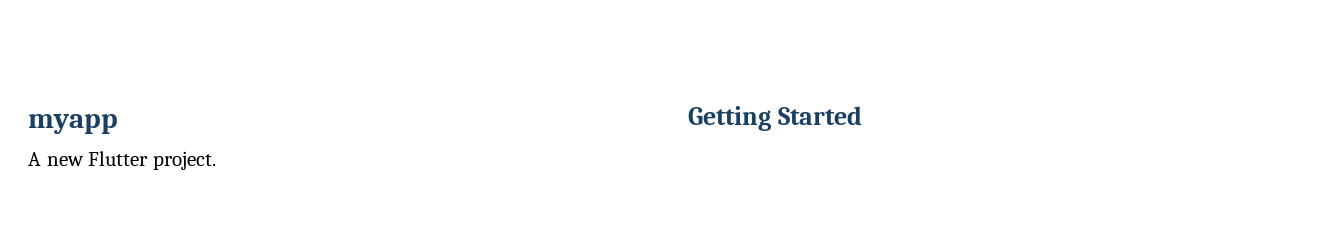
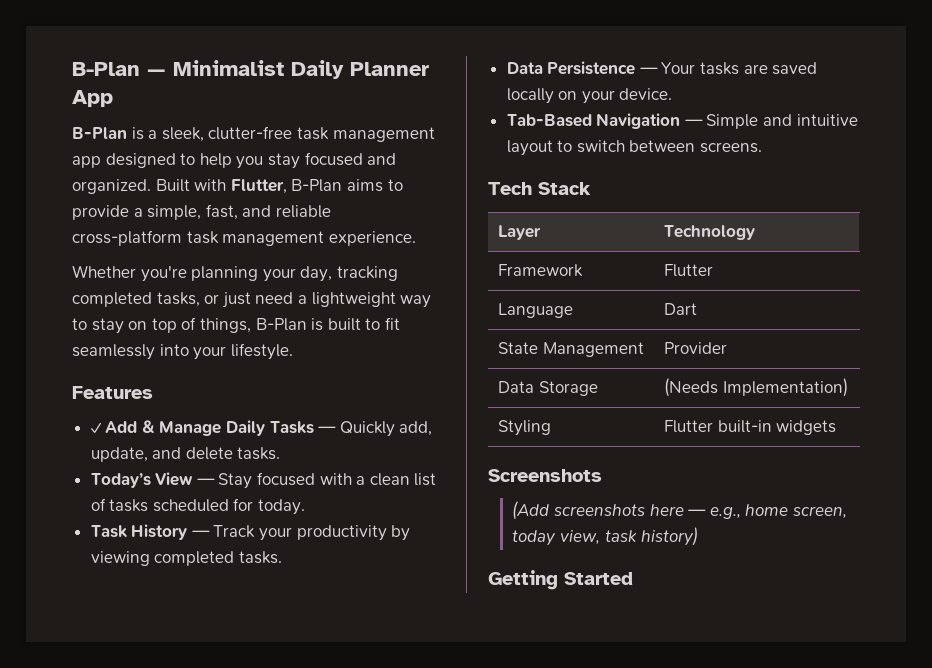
- myapp
- A new Flutter project.
+ B-Plan — Minimalist Daily Planner App
+ B-Plan is a sleek, clutter-free task management app designed to help you stay focused and organized. Built with Flutter, B-Plan aims to provide a simple, fast, and reliable cross-platform task management experience.
+ Whether you're planning your day, tracking completed tasks, or just need a lightweight way to stay on top of things, B-Plan is built to fit seamlessly into your lifestyle.
+ Features
+ ✓ Add & Manage Daily Tasks — Quickly add, update, and delete tasks.
+ Today’s View — Stay focused with a clean list of tasks scheduled for today.
+ Task History — Track your productivity by viewing completed tasks.
+ Data Persistence — Your tasks are saved locally on your device.
+ Tab-Based Navigation — Simple and intuitive layout to switch between screens.
+ Tech Stack
+ Layer | Technology
+ Framework | Flutter
+ Language | Dart
+ State Management | Provider
+ Data Storage | (Needs Implementation)
+ Styling | Flutter built-in widgets
+ Screenshots
+ (Add screenshots here — e.g., home screen, today view, task history)

